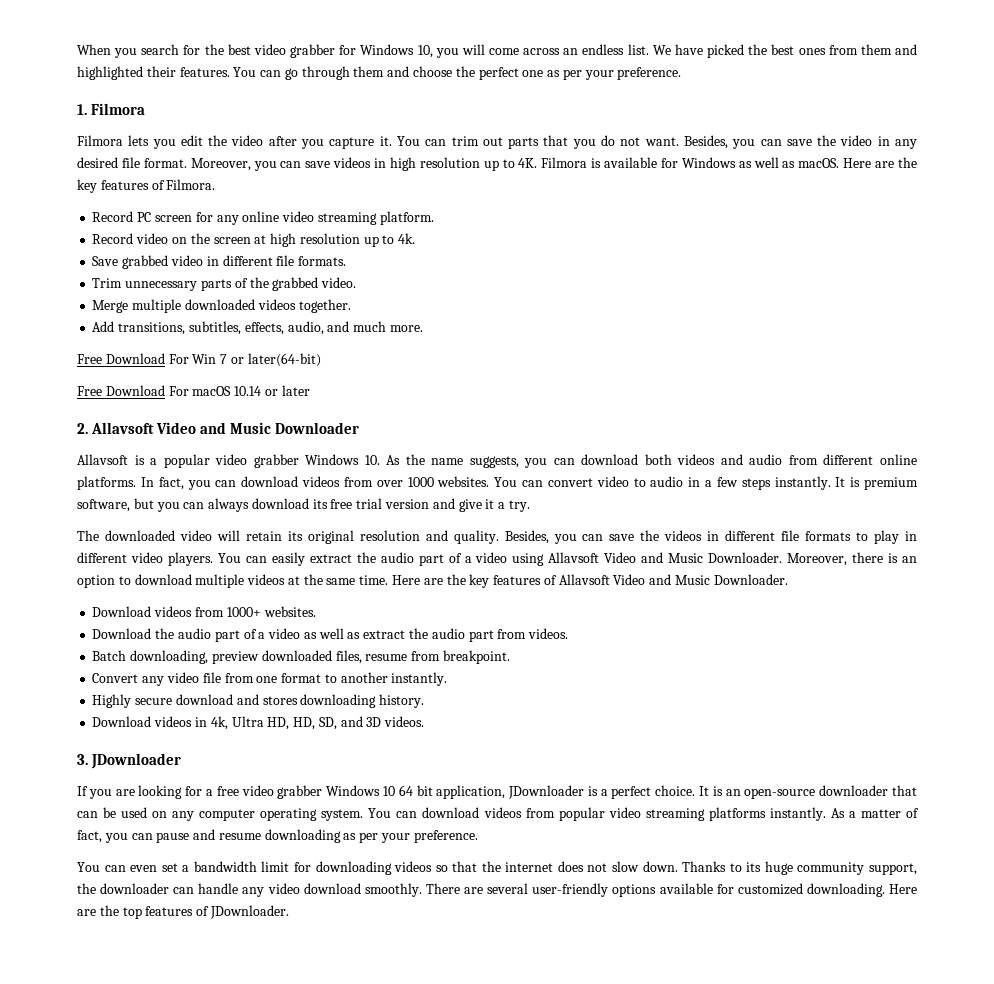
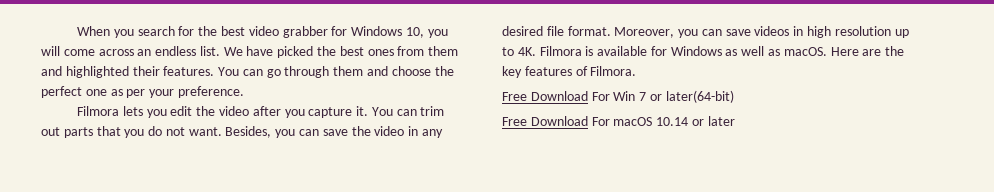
- 1. Filmora
- Record PC screen for any online video streaming platform.
- Record video on the screen at high resolution up to 4k.
- Save grabbed video in different file formats.
- Trim unnecessary parts of the grabbed video.
- Merge multiple downloaded videos together.
- Add transitions, subtitles, effects, audio, and much more.
- 2. Allavsoft Video and Music Downloader
- Allavsoft is a popular video grabber Windows 10. As the name suggests, you can download both videos and audio from different online platforms. In fact, you can download videos from over 1000 websites. You can convert video to audio in a few steps instantly. It is premium software, but you can always download its free trial version and give it a try.
- The downloaded video will retain its original resolution and quality. Besides, you can save the videos in different file formats to play in different video players. You can easily extract the audio part of a video using Allavsoft Video and Music Downloader. Moreover, there is an option to download multiple videos at the same time. Here are the key features of Allavsoft Video and Music Downloader.
- Download videos from 1000+ websites.
- Download the audio part of a video as well as extract the audio part from videos.
- Batch downloading, preview downloaded files, resume from breakpoint.
- Convert any video file from one format to another instantly.
- Highly secure download and stores downloading history.
- Download videos in 4k, Ultra HD, HD, SD, and 3D videos.
- 3. JDownloader
- If you are looking for a free video grabber Windows 10 64 bit application, JDownloader is a perfect choice. It is an open-source downloader that can be used on any computer operating system. You can download videos from popular video streaming platforms instantly. As a matter of fact, you can pause and resume downloading as per your preference.
- You can even set a bandwidth limit for downloading videos so that the internet does not slow down. Thanks to its huge community support, the downloader can handle any video download smoothly. There are several user-friendly options available for customized downloading. Here are the top features of JDownloader.

